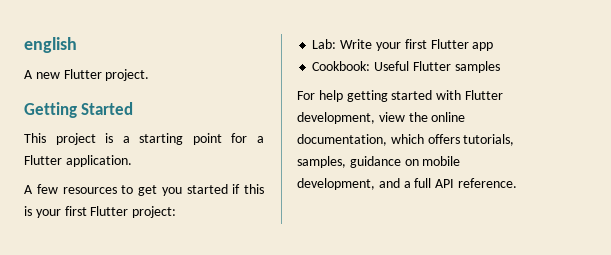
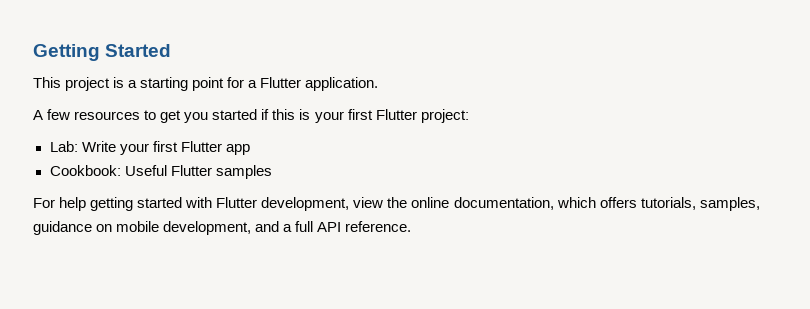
- english
- A new Flutter project.

